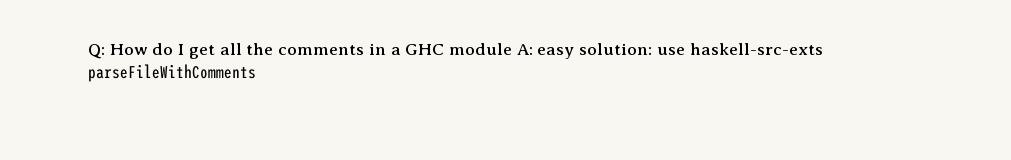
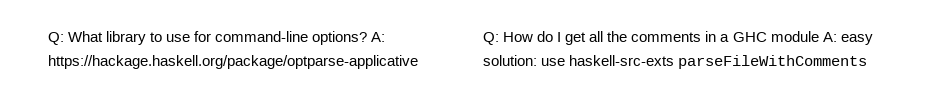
+ Q: What library to use for command-line options? A: https://hackage.haskell.org/package/optparse-applicative

